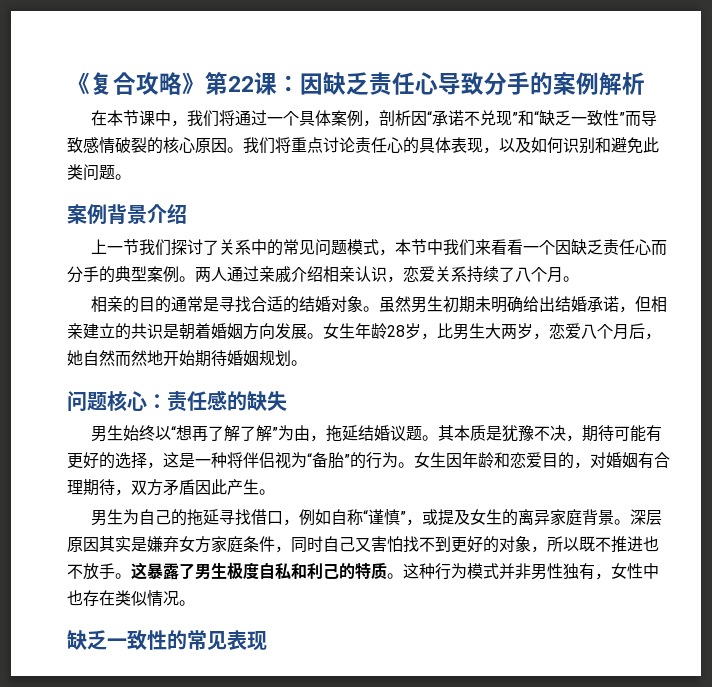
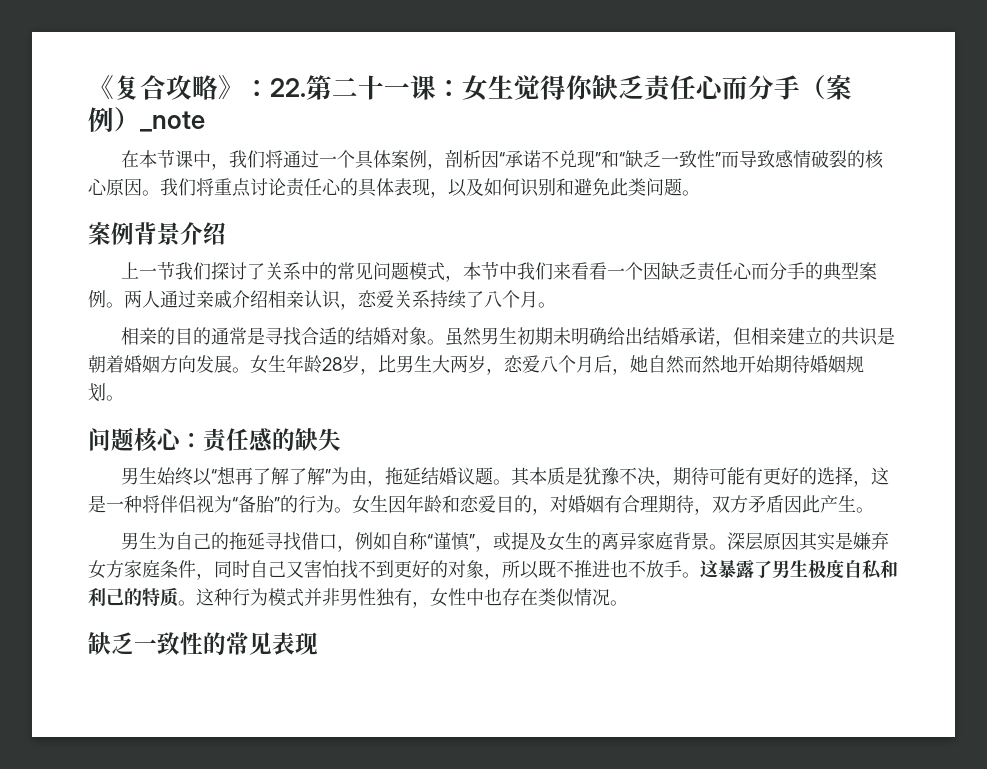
- 《复合攻略》第22课：因缺乏责任心导致分手的案例解析
+ 《复合攻略》：22.第二十一课：女生觉得你缺乏责任心而分手（案例）_note

